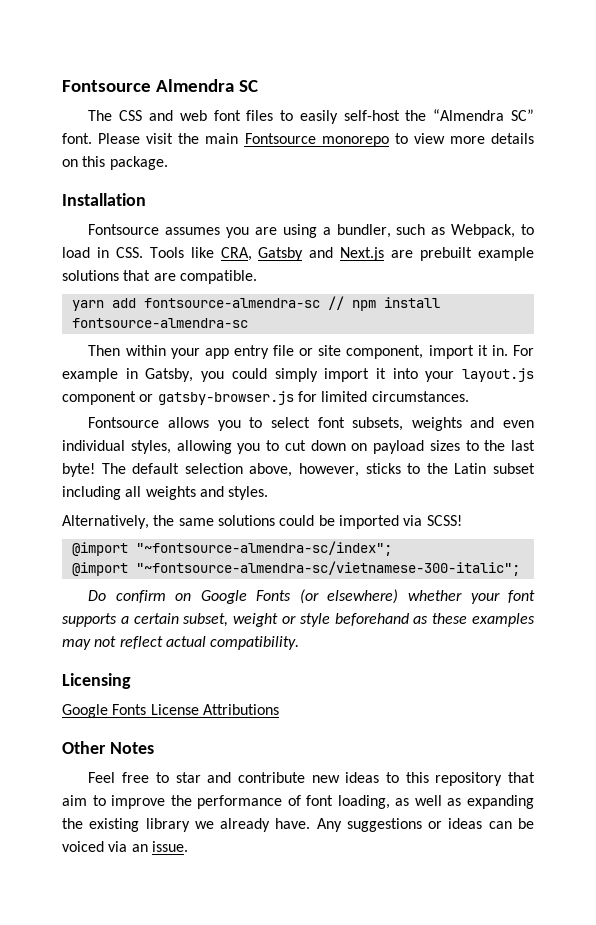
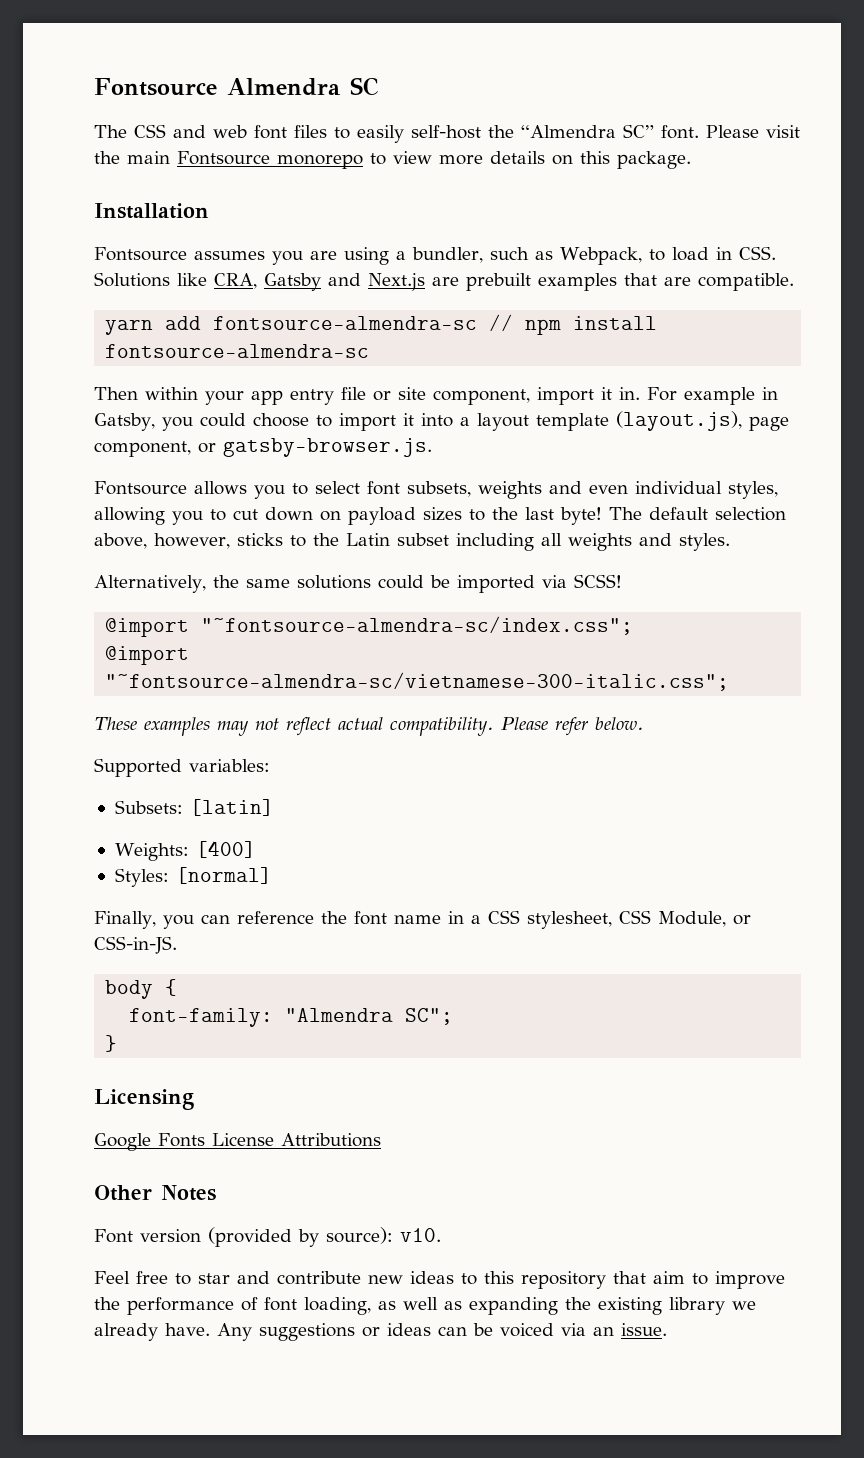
- Fontsource assumes you are using a bundler, such as Webpack, to load in CSS. Tools like CRA, Gatsby and Next.js are prebuilt example solutions that are compatible.
+ Fontsource assumes you are using a bundler, such as Webpack, to load in CSS. Solutions like CRA, Gatsby and Next.js are prebuilt examples that are compatible.
- For example in Gatsby, you could simply import it into your layout.js component or gatsby-browser.js for limited circumstances.
+ For example in Gatsby, you could choose to import it into a layout template (layout.js), page component, or gatsby-browser.js.
- @import "~fontsource-almendra-sc/index";
- @import "~fontsource-almendra-sc/vietnamese-300-italic";
- Do confirm on Google Fonts (or elsewhere) whether your font supports a certain subset, weight or style beforehand as these examples may not reflect actual compatibility.
+ @import "~fontsource-almendra-sc/index.css";
+ @import "~fontsource-almendra-sc/vietnamese-300-italic.css";
+ These examples may not reflect actual compatibility. Please refer below.
+ Supported variables:
+ Subsets: [latin]
+ Weights: [400]
+ Styles: [normal]
+ Finally, you can reference the font name in a CSS stylesheet, CSS Module, or CSS-in-JS.
+ body {
+ font-family: "Almendra SC";
+ }
+ Font version (provided by source): v10.

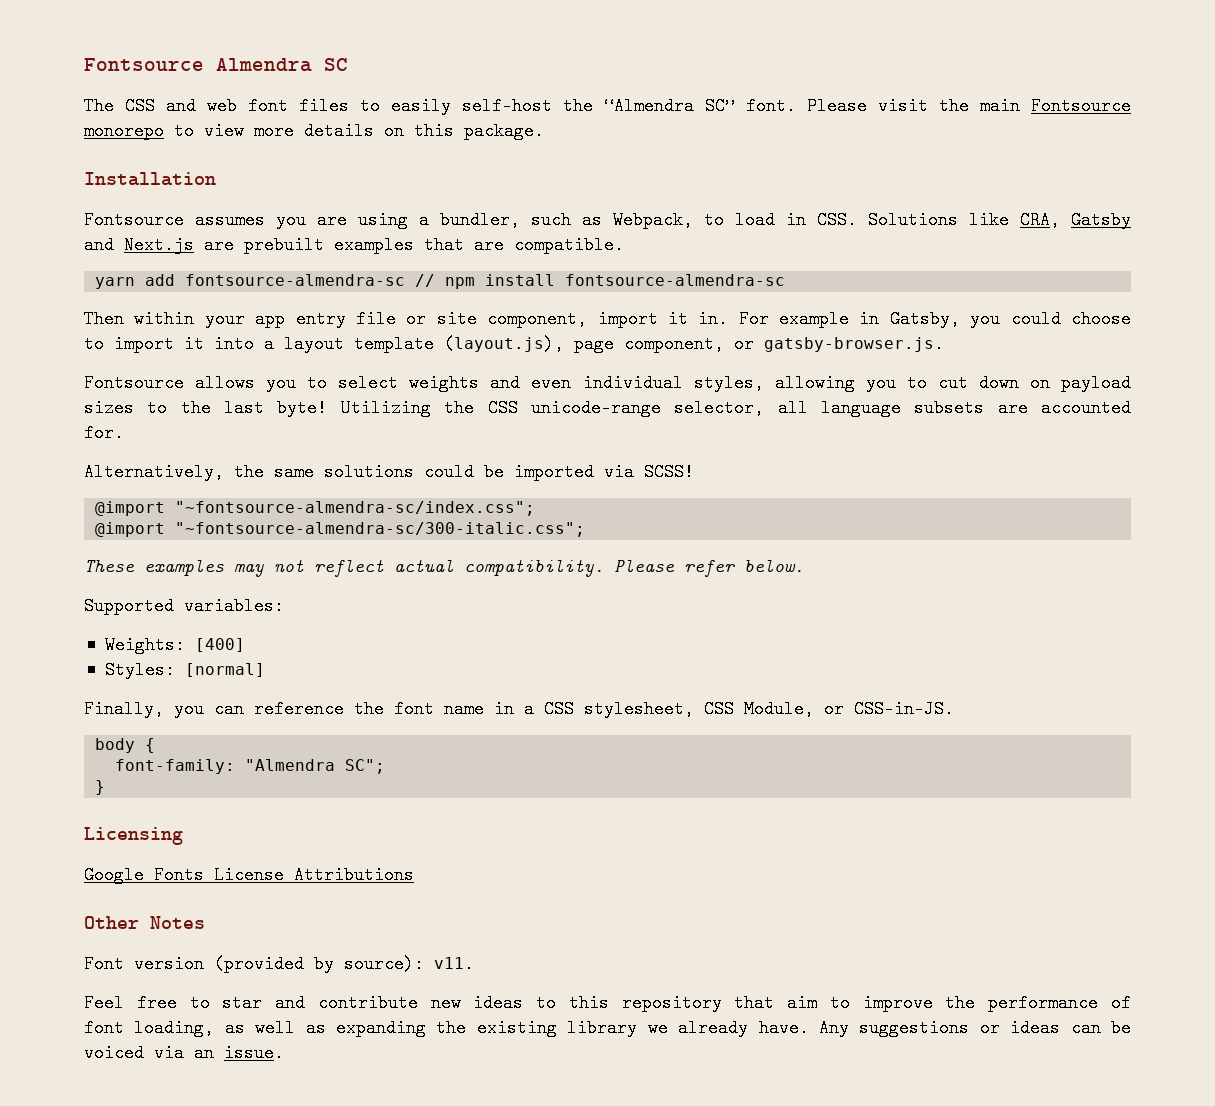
- Fontsource allows you to select font subsets, weights and even individual styles, allowing you to cut down on payload sizes to the last byte!
+ Fontsource allows you to select weights and even individual styles, allowing you to cut down on payload sizes to the last byte!
- The default selection above, however, sticks to the Latin subset including all weights and styles.
+ Utilizing the CSS unicode-range selector, all language subsets are accounted for.
- @import "~fontsource-almendra-sc/vietnamese-300-italic.css";
+ @import "~fontsource-almendra-sc/300-italic.css";
- Subsets: [latin]
- Font version (provided by source): v10.
+ Font version (provided by source): v11.

